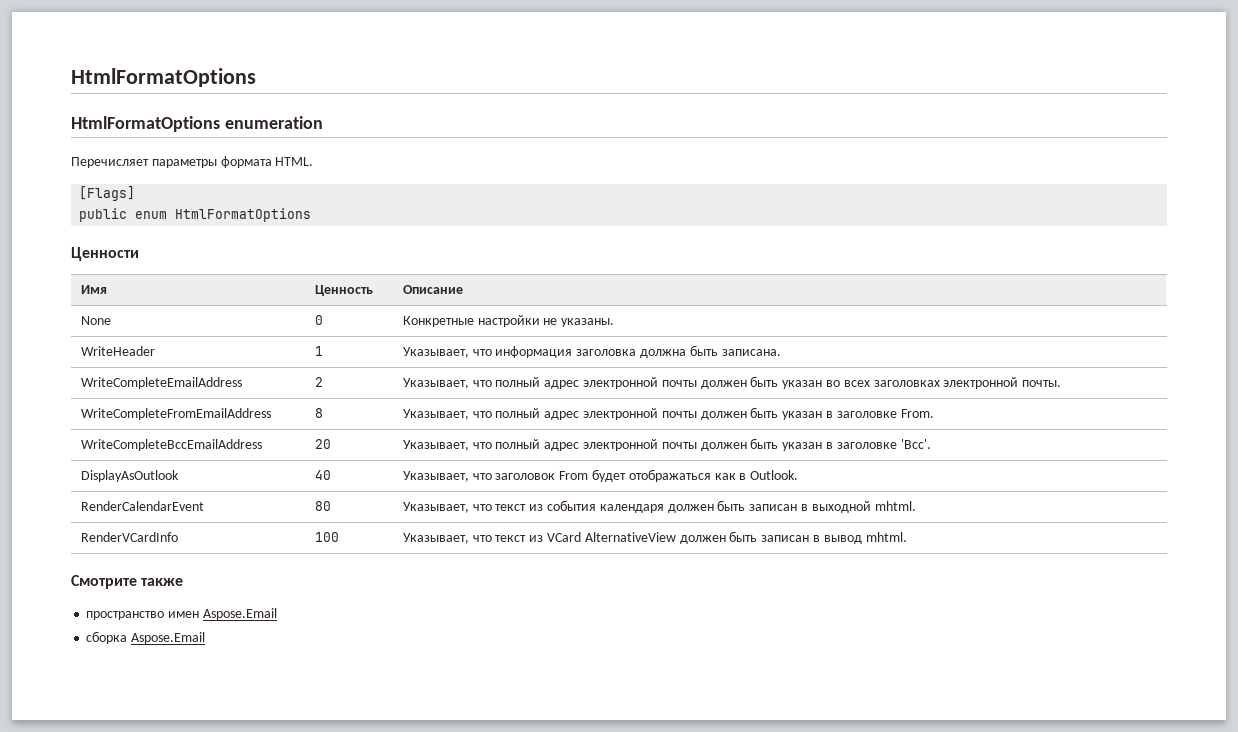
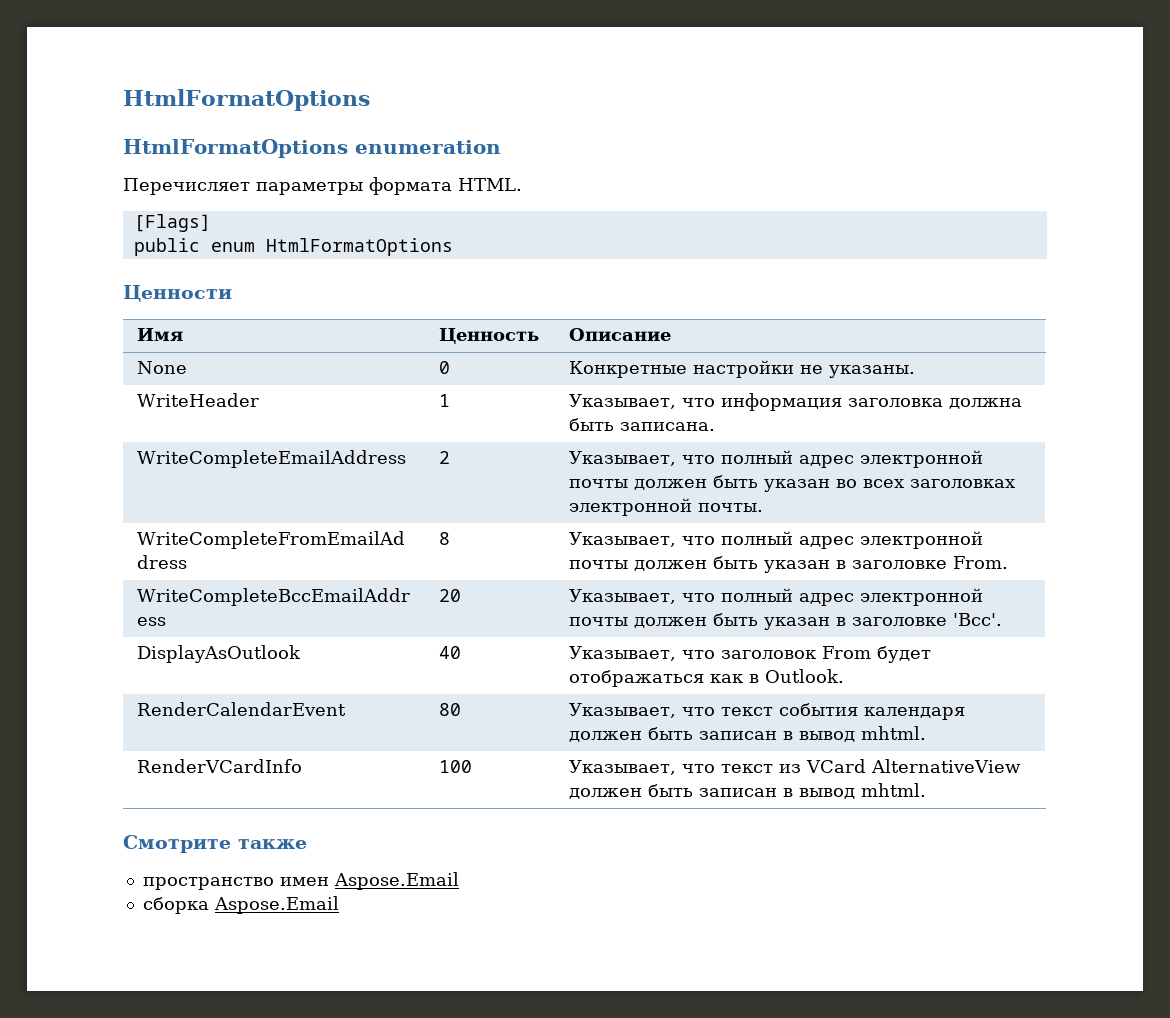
- RenderCalendarEvent | 80 | Указывает, что текст из события календаря должен быть записан в выходной mhtml.
+ RenderCalendarEvent | 80 | Указывает, что текст события календаря должен быть записан в вывод mhtml.

